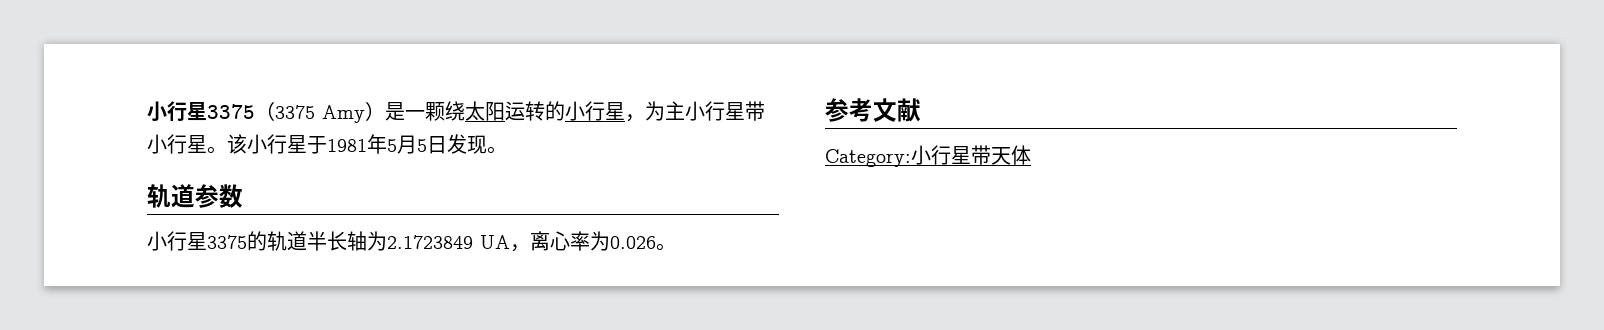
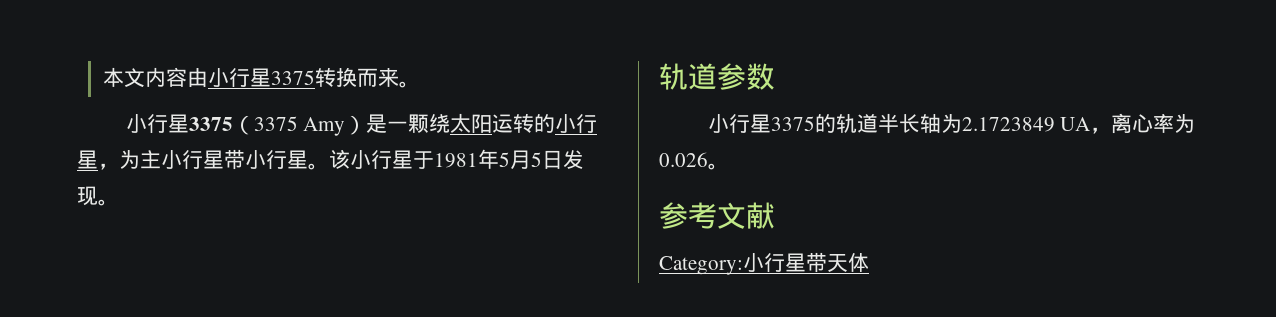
+ 本文内容由小行星3375转换而来。

